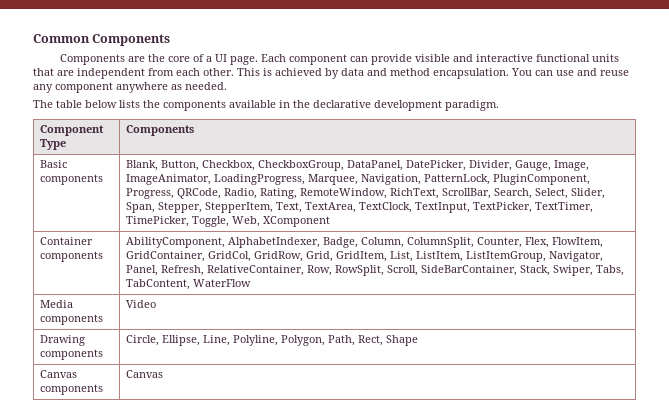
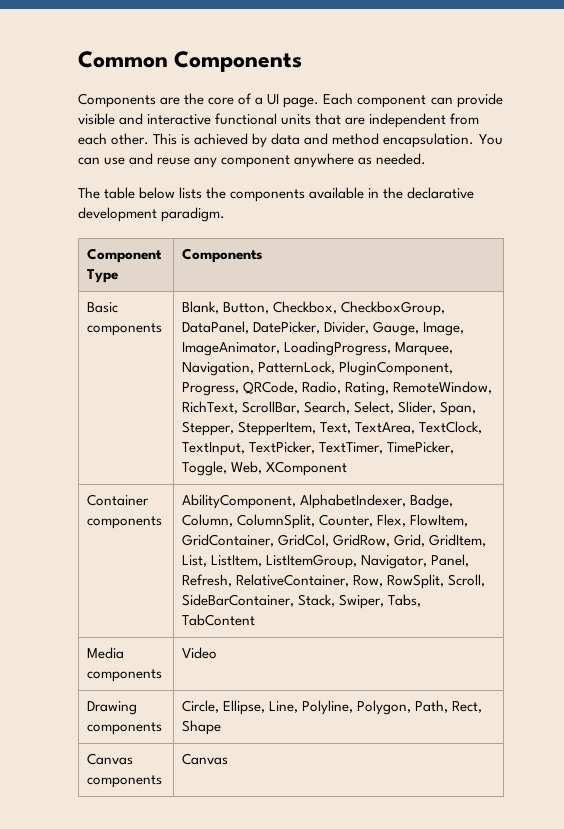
- Container components | AbilityComponent, AlphabetIndexer, Badge, Column, ColumnSplit, Counter, Flex, FlowItem, GridContainer, GridCol, GridRow, Grid, GridItem, List, ListItem, ListItemGroup, Navigator, Panel, Refresh, RelativeContainer, Row, RowSplit, Scroll, SideBarContainer, Stack, Swiper, Tabs, TabContent, WaterFlow
+ Container components | AbilityComponent, AlphabetIndexer, Badge, Column, ColumnSplit, Counter, Flex, FlowItem, GridContainer, GridCol, GridRow, Grid, GridItem, List, ListItem, ListItemGroup, Navigator, Panel, Refresh, RelativeContainer, Row, RowSplit, Scroll, SideBarContainer, Stack, Swiper, Tabs, TabContent

